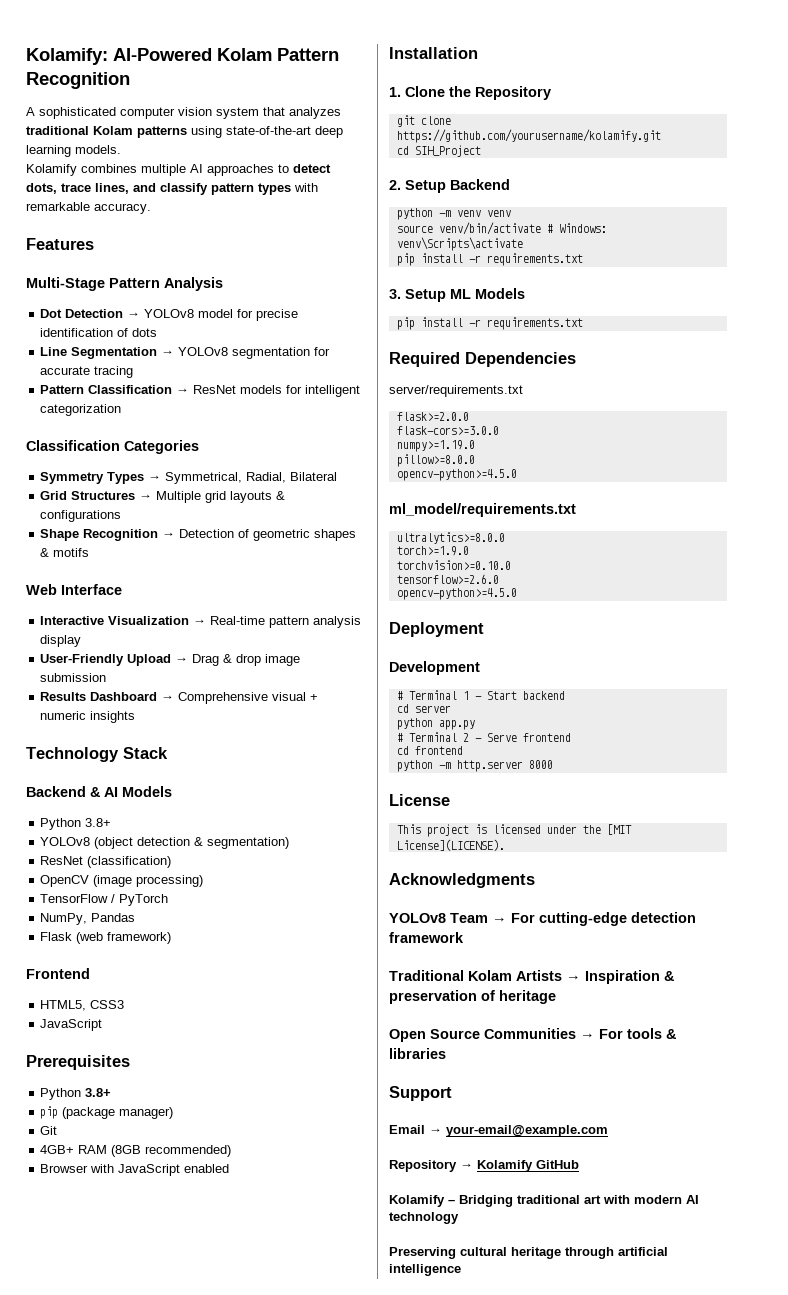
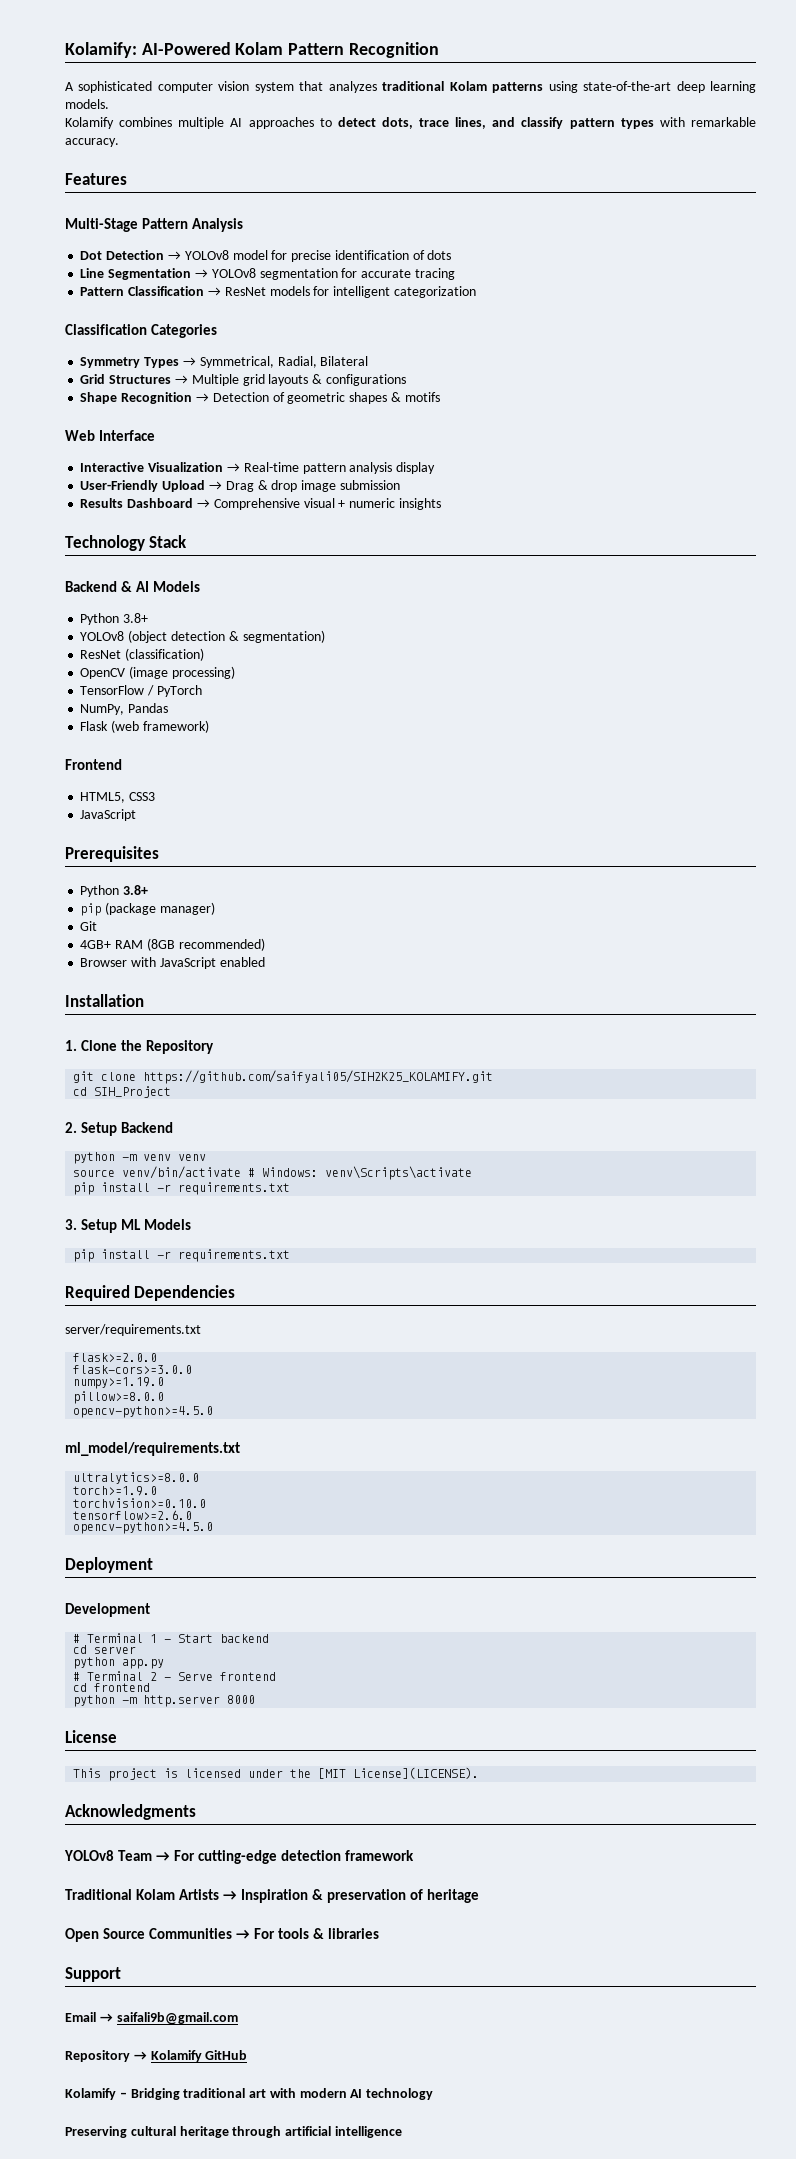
- git clone https://github.com/yourusername/kolamify.git
+ git clone https://github.com/saifyali05/SIH2K25_KOLAMIFY.git
- Email → your-email@example.com
+ Email → saifali9b@gmail.com

